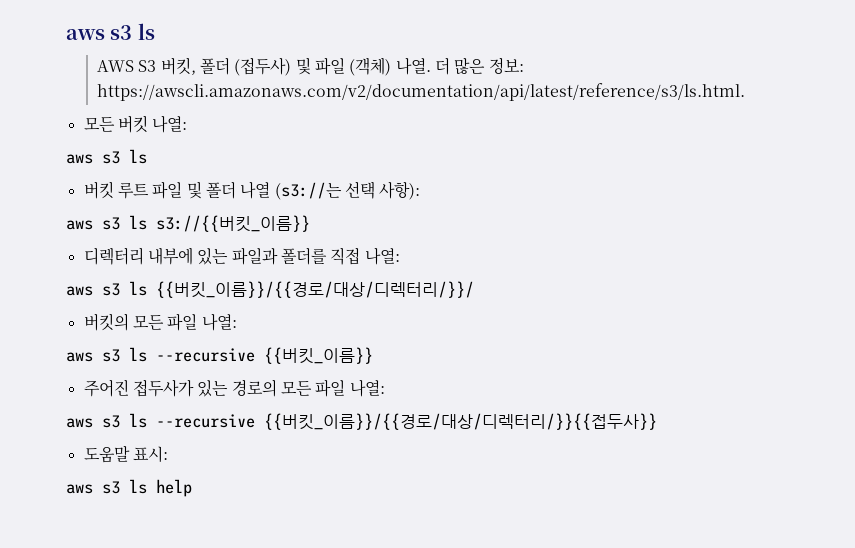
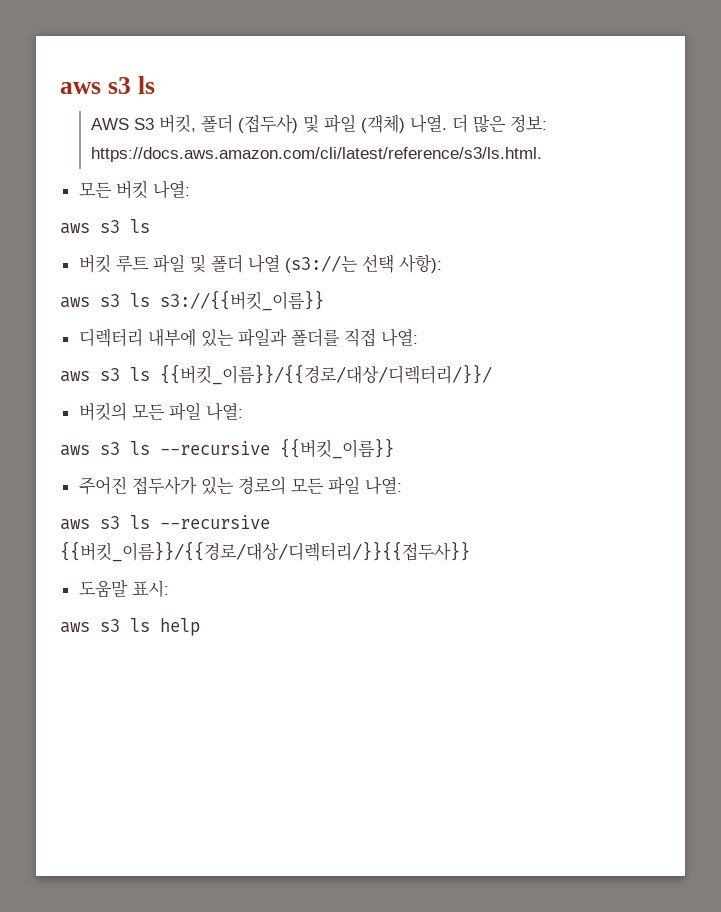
- 더 많은 정보: https://awscli.amazonaws.com/v2/documentation/api/latest/reference/s3/ls.html.
+ 더 많은 정보: https://docs.aws.amazon.com/cli/latest/reference/s3/ls.html.

